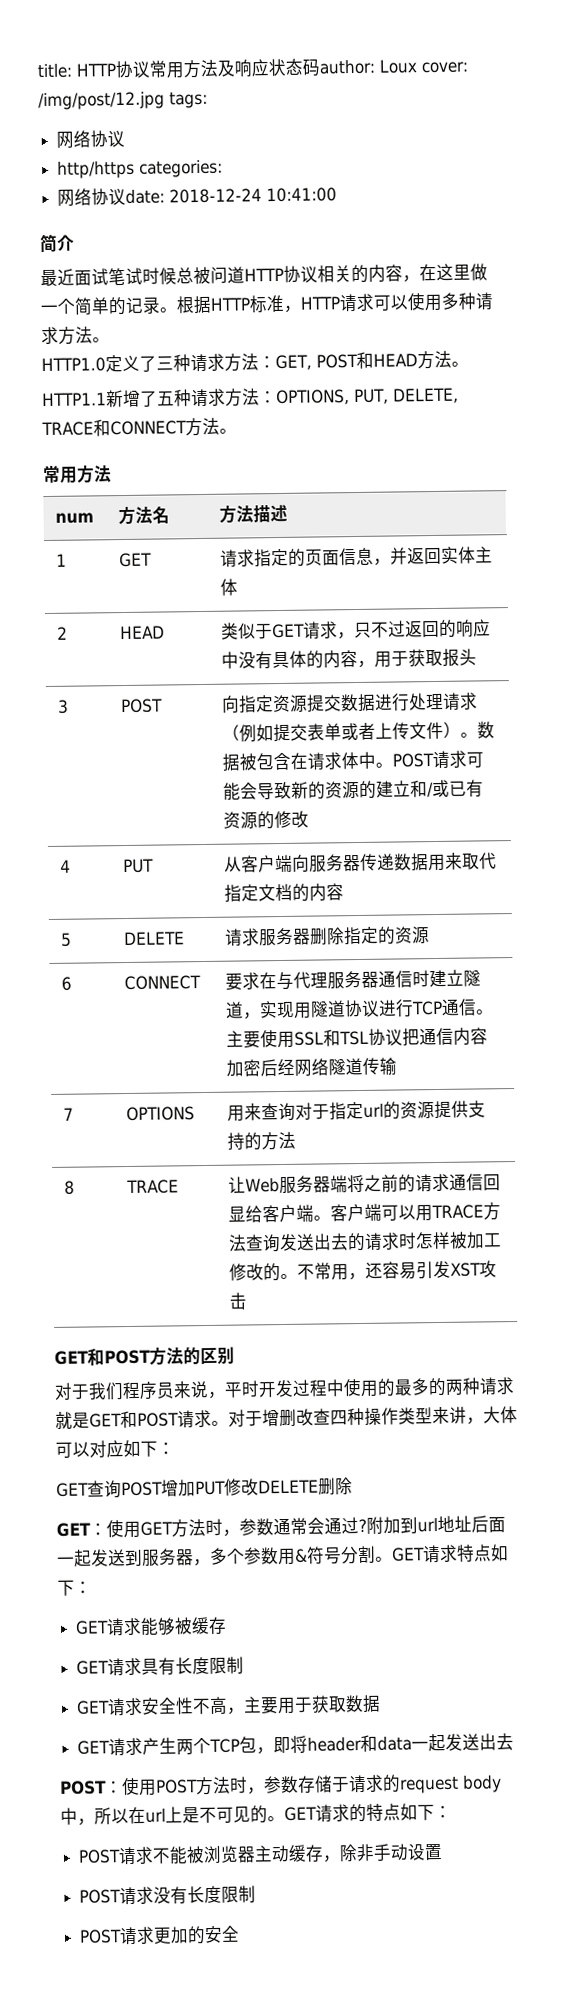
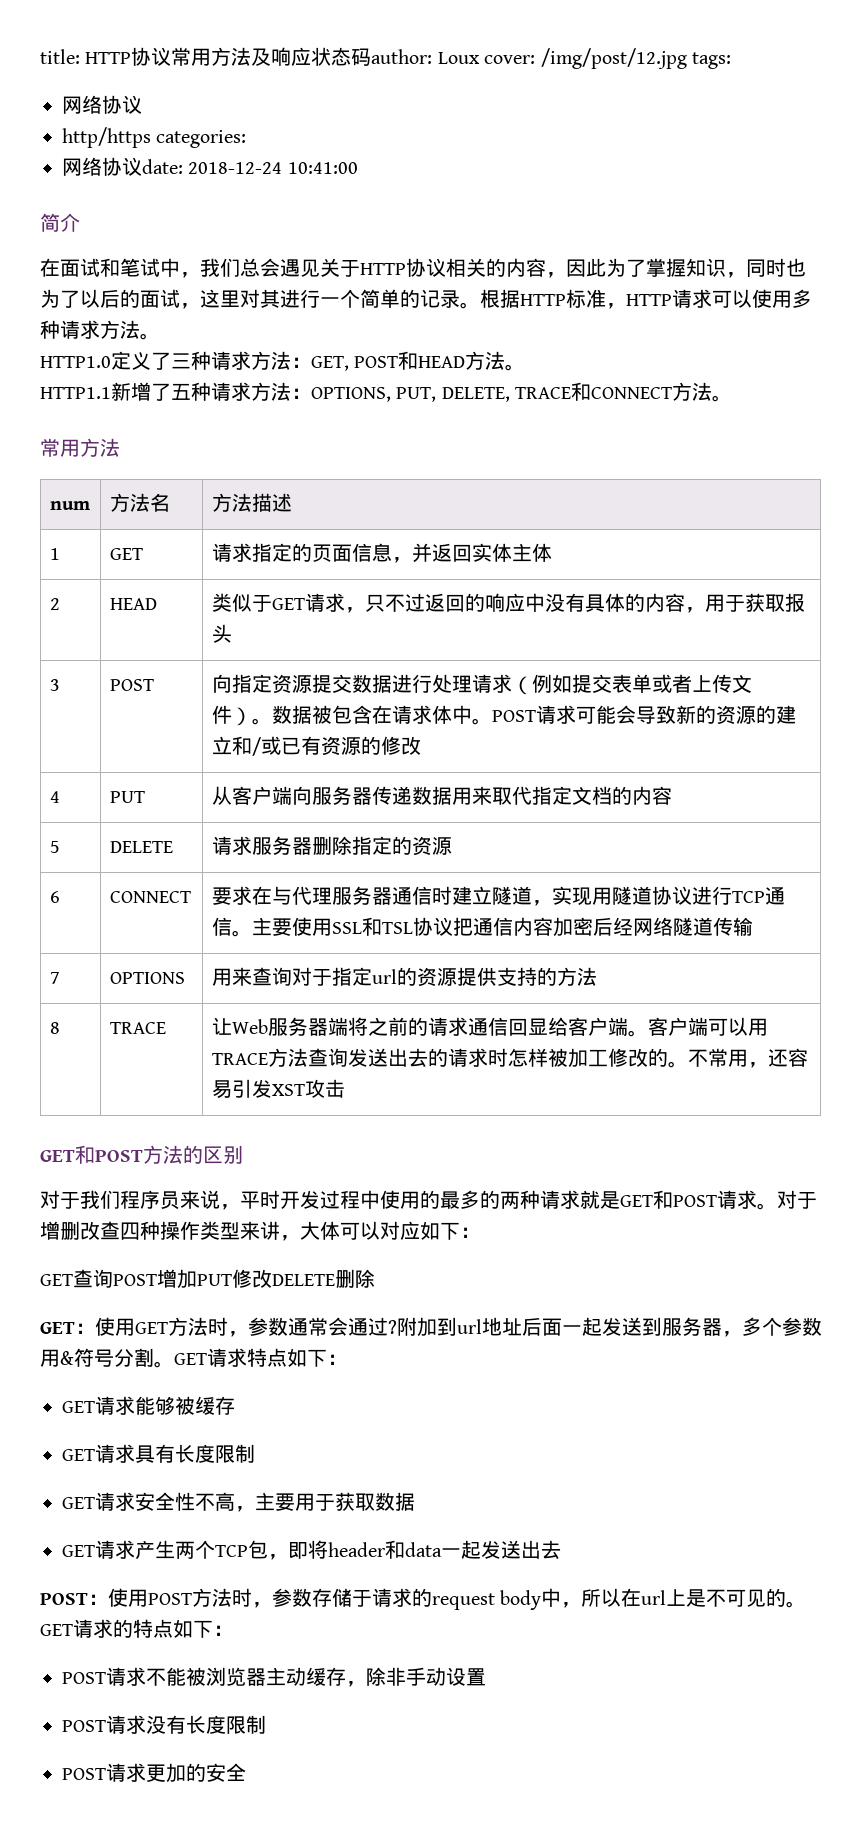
- 最近面试笔试时候总被问道HTTP协议相关的内容，在这里做一个简单的记录。
+ 在面试和笔试中，我们总会遇见关于HTTP协议相关的内容，因此为了掌握知识，同时也为了以后的面试，这里对其进行一个简单的记录。

